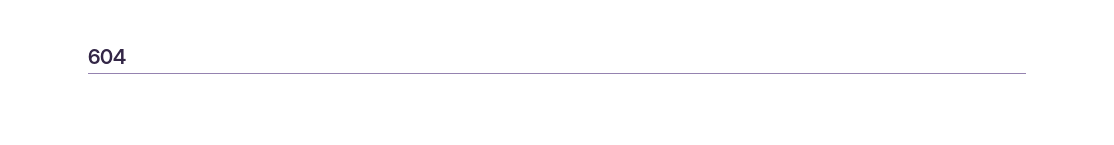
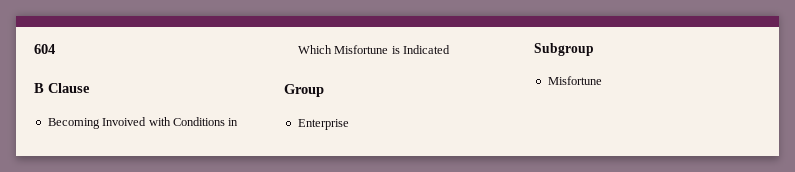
+ B Clause
+ Becoming Invoived with Conditions in Which Misfortune is Indicated
+ Group
+ Enterprise
+ Subgroup
+ Misfortune

